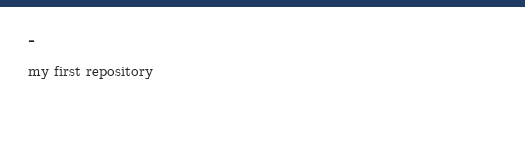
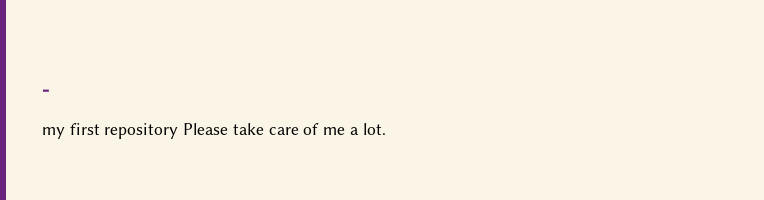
- my first repository
+ my first repository Please take care of me a lot.

